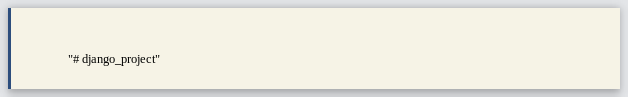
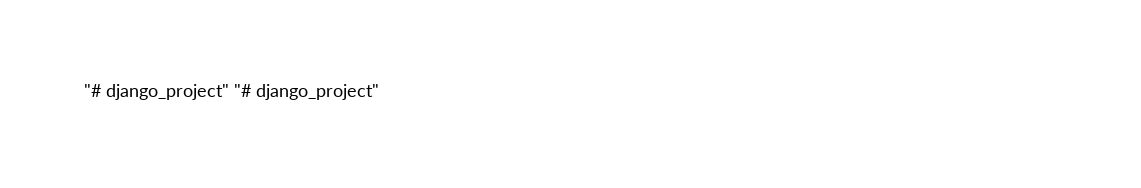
- "# django_project"
+ "# django_project" "# django_project"

